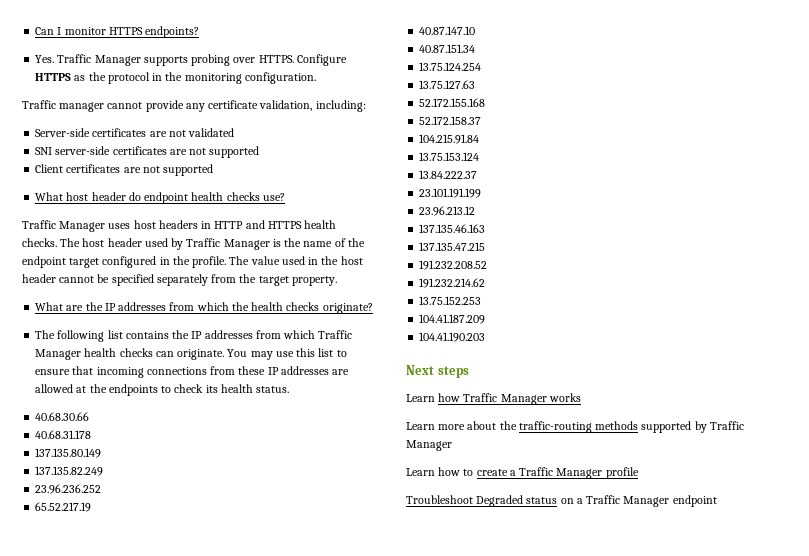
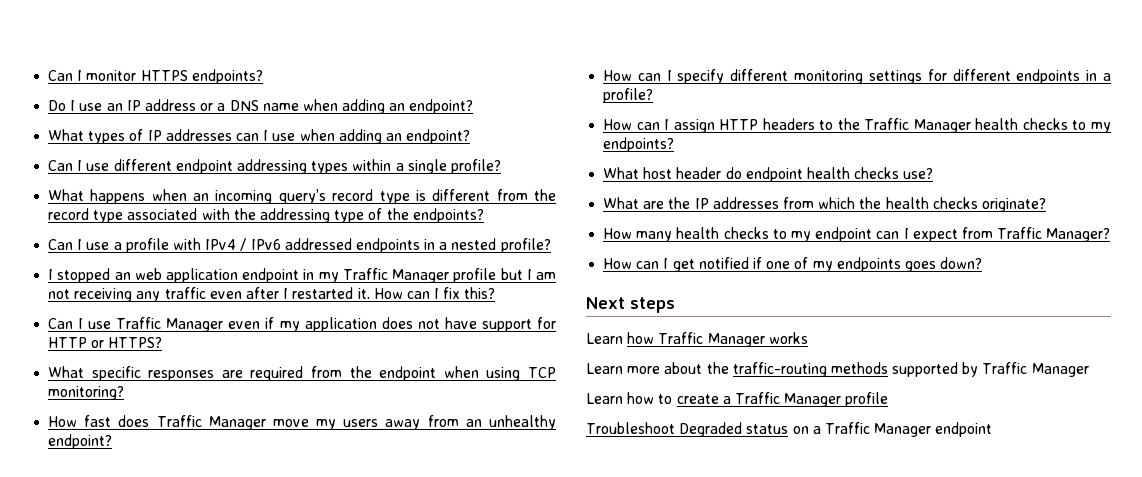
- Yes. Traffic Manager supports probing over HTTPS. Configure HTTPS as the protocol in the monitoring configuration.
- Traffic manager cannot provide any certificate validation, including:
- Server-side certificates are not validated
- SNI server-side certificates are not supported
- Client certificates are not supported
+ Do I use an IP address or a DNS name when adding an endpoint?
+ What types of IP addresses can I use when adding an endpoint?
+ Can I use different endpoint addressing types within a single profile?
+ What happens when an incoming query’s record type is different from the record type associated with the addressing type of the endpoints?
+ Can I use a profile with IPv4 / IPv6 addressed endpoints in a nested profile?
+ I stopped an web application endpoint in my Traffic Manager profile but I am not receiving any traffic even after I restarted it. How can I fix this?
+ Can I use Traffic Manager even if my application does not have support for HTTP or HTTPS?
+ What specific responses are required from the endpoint when using TCP monitoring?
+ How fast does Traffic Manager move my users away from an unhealthy endpoint?
+ How can I specify different monitoring settings for different endpoints in a profile?
+ How can I assign HTTP headers to the Traffic Manager health checks to my endpoints?
- Traffic Manager uses host headers in HTTP and HTTPS health checks. The host header used by Traffic Manager is the name of the endpoint target configured in the profile. The value used in the host header cannot be specified separately from the target property.
- The following list contains the IP addresses from which Traffic Manager health checks can originate. You may use this list to ensure that incoming connections from these IP addresses are allowed at the endpoints to check its health status.
- 40.68.30.66
- 40.68.31.178
- 137.135.80.149
- 137.135.82.249
- 23.96.236.252
- 65.52.217.19
- 40.87.147.10
- 40.87.151.34
- 13.75.124.254
- 13.75.127.63
- 52.172.155.168
- 52.172.158.37
- 104.215.91.84
- 13.75.153.124
- 13.84.222.37
- 23.101.191.199
- 23.96.213.12
- 137.135.46.163
- 137.135.47.215
- 191.232.208.52
- 191.232.214.62
- 13.75.152.253
- 104.41.187.209
- 104.41.190.203
+ How many health checks to my endpoint can I expect from Traffic Manager?
+ How can I get notified if one of my endpoints goes down?

